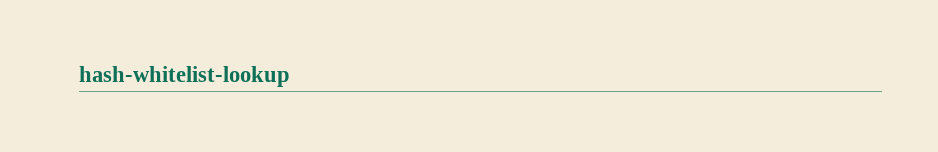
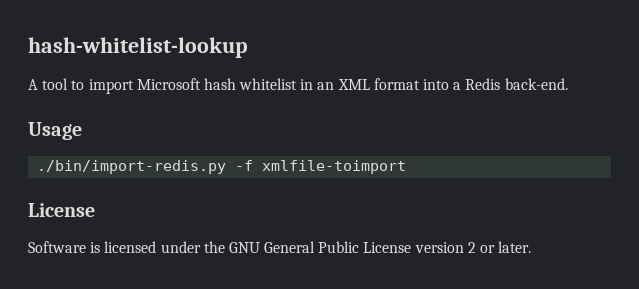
+ A tool to import Microsoft hash whitelist in an XML format into a Redis back-end.
+ Usage
+ ./bin/import-redis.py -f xmlfile-toimport
+ License
+ Software is licensed under the GNU General Public License version 2 or later.

